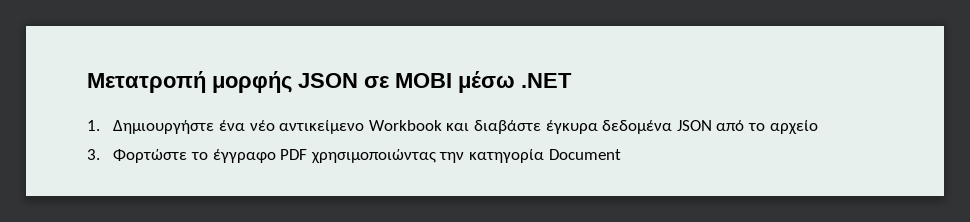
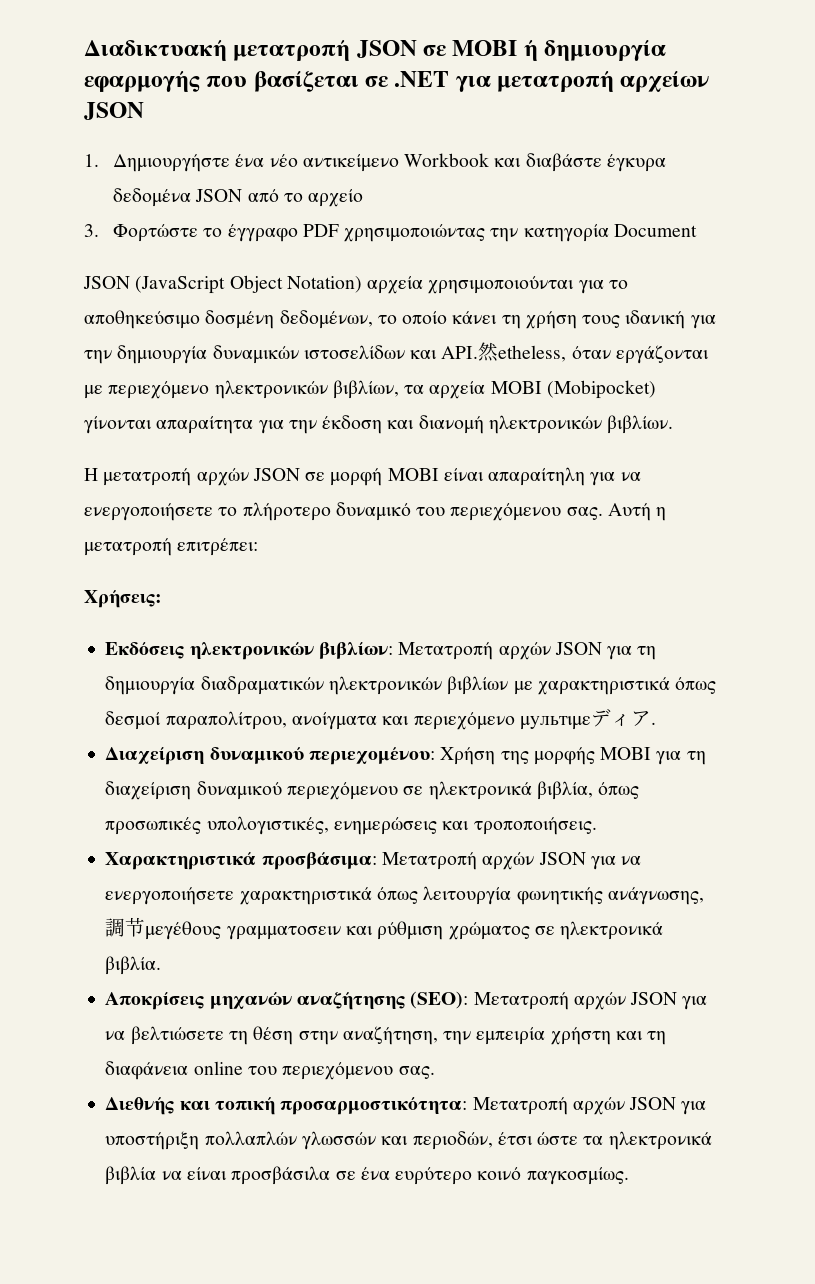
- Μετατροπή μορφής JSON σε MOBI μέσω .NET
+ Διαδικτυακή μετατροπή JSON σε MOBI ή δημιουργία εφαρμογής που βασίζεται σε .NET για μετατροπή αρχείων JSON
+ JSON (JavaScript Object Notation) αρχεία χρησιμοποιούνται για το αποθηκεύσιμο δοσμένη δεδομένων, το οποίο κάνει τη χρήση τους ιδανική για την δημιουργία δυναμικών ιστοσελίδων και API.然etheless, όταν εργάζονται με περιεχόμενο ηλεκτρονικών βιβλίων, τα αρχεία MOBI (Mobipocket) γίνονται απαραίτητα για την έκδοση και διανομή ηλεκτρονικών βιβλίων.
+ Η μετατροπή αρχών JSON σε μορφή MOBI είναι απαραίτηλη για να ενεργοποιήσετε το πλήροτερο δυναμικό του περιεχόμενου σας. Αυτή η μετατροπή επιτρέπει:
+ Χρήσεις:
+ Εκδόσεις ηλεκτρονικών βιβλίων: Μετατροπή αρχών JSON για τη δημιουργία διαδραματικών ηλεκτρονικών βιβλίων με χαρακτηριστικά όπως δεσμοί παραπολίτρου, ανοίγματα και περιεχόμενο μультιμεディア.
+ Διαχείριση δυναμικού περιεχομένου: Χρήση της μορφής MOBI για τη διαχείριση δυναμικού περιεχόμενου σε ηλεκτρονικά βιβλία, όπως προσωπικές υπολογιστικές, ενημερώσεις και τροποποιήσεις.
+ Χαρακτηριστικά προσβάσιμα: Μετατροπή αρχών JSON για να ενεργοποιήσετε χαρακτηριστικά όπως λειτουργία φωνητικής ανάγνωσης,調节μεγέθους γραμματοσειν και ρύθμιση χρώματος σε ηλεκτρονικά βιβλία.
+ Αποκρίσεις μηχανών αναζήτησης (SEO): Μετατροπή αρχών JSON για να βελτιώσετε τη θέση στην αναζήτηση, την εμπειρία χρήστη και τη διαφάνεια online του περιεχόμενου σας.
+ Διεθνής και τοπική προσαρμοστικότητα: Μετατροπή αρχών JSON για υποστήριξη πολλαπλών γλωσσών και περιοδών, έτσι ώστε τα ηλεκτρονικά βιβλία να είναι προσβάσιλα σε ένα ευρύτερο κοινό παγκοσμίως.

